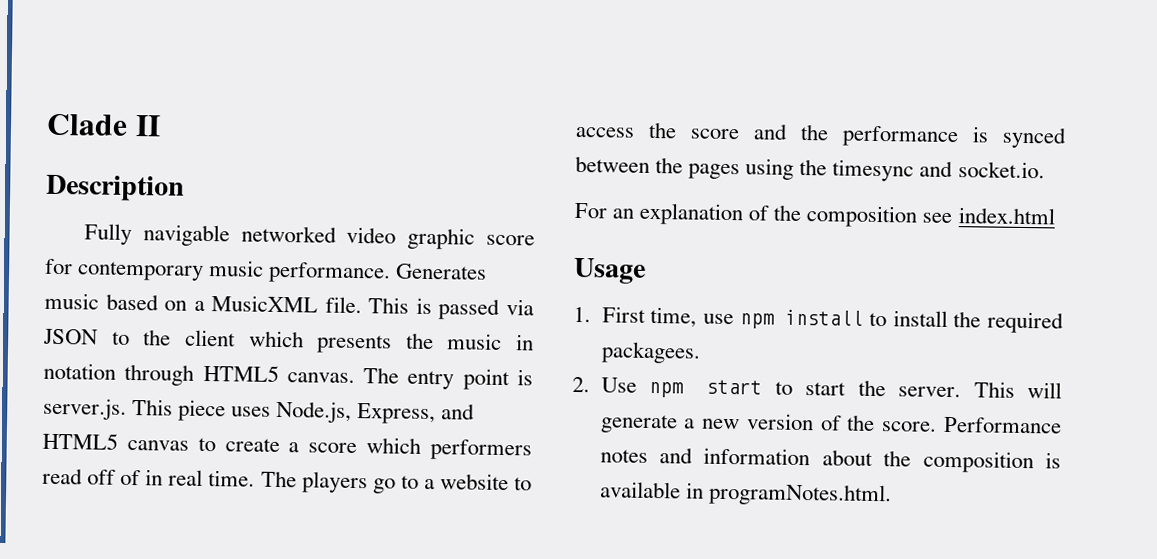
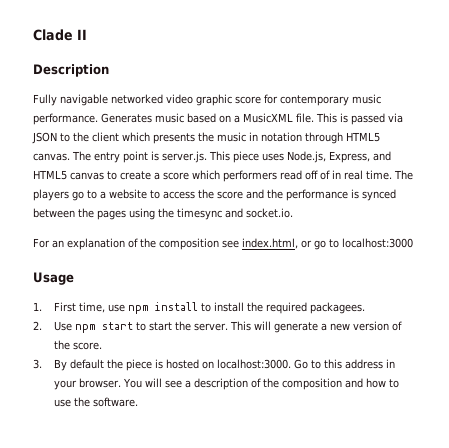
- For an explanation of the composition see index.html
+ For an explanation of the composition see index.html, or go to localhost:3000
- This will generate a new version of the score. Performance notes and information about the composition is available in programNotes.html.
+ This will generate a new version of the score.
+ 3. By default the piece is hosted on localhost:3000. Go to this address in your browser. You will see a description of the composition and how to use the software.

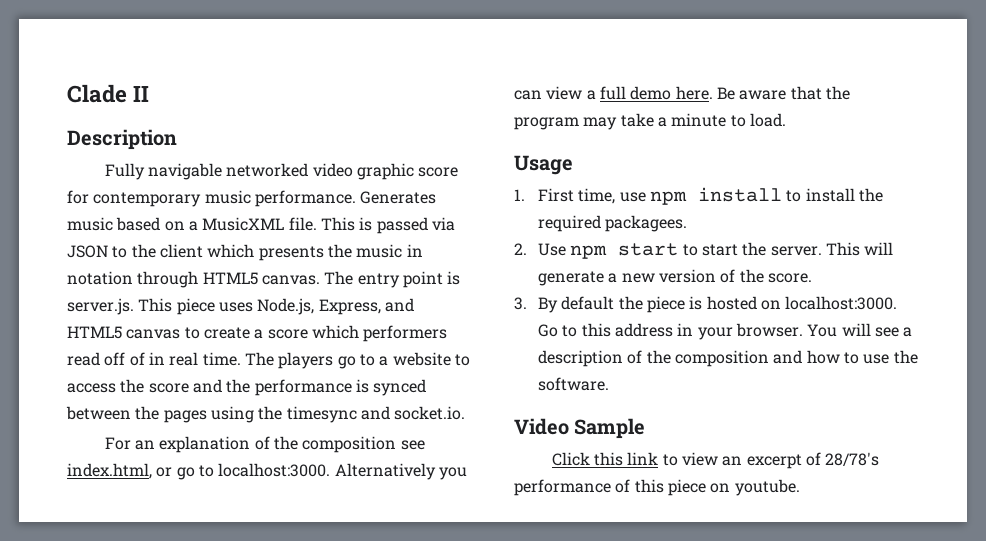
- For an explanation of the composition see index.html, or go to localhost:3000
+ For an explanation of the composition see index.html, or go to localhost:3000. Alternatively you can view a full demo here. Be aware that the program may take a minute to load.
+ Video Sample
+ Click this link to view an excerpt of 28/78's performance of this piece on youtube.

